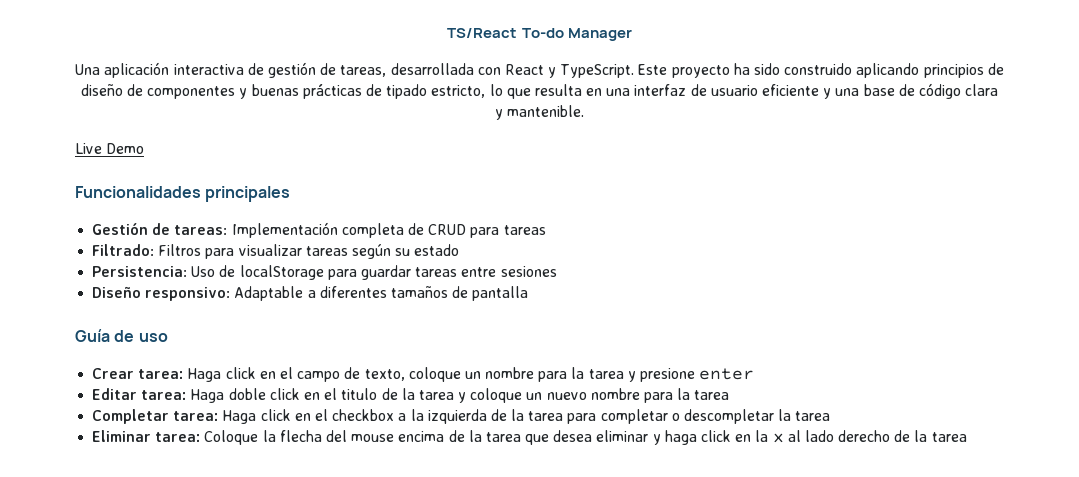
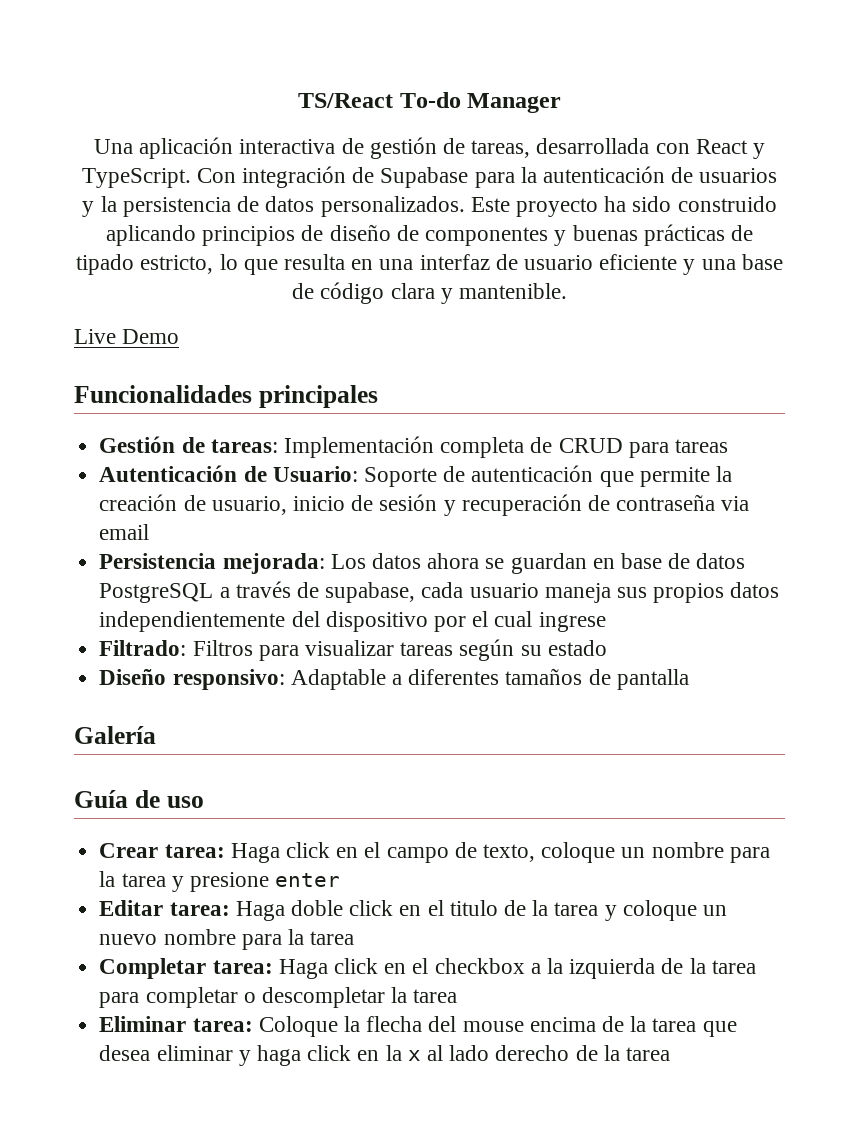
+ Con integración de Supabase para la autenticación de usuarios y la persistencia de datos personalizados.
+ Autenticación de Usuario: Soporte de autenticación que permite la creación de usuario, inicio de sesión y recuperación de contraseña via email
+ Persistencia mejorada: Los datos ahora se guardan en base de datos PostgreSQL a través de supabase, cada usuario maneja sus propios datos independientemente del dispositivo por el cual ingrese
- Persistencia: Uso de localStorage para guardar tareas entre sesiones
+ Galería

